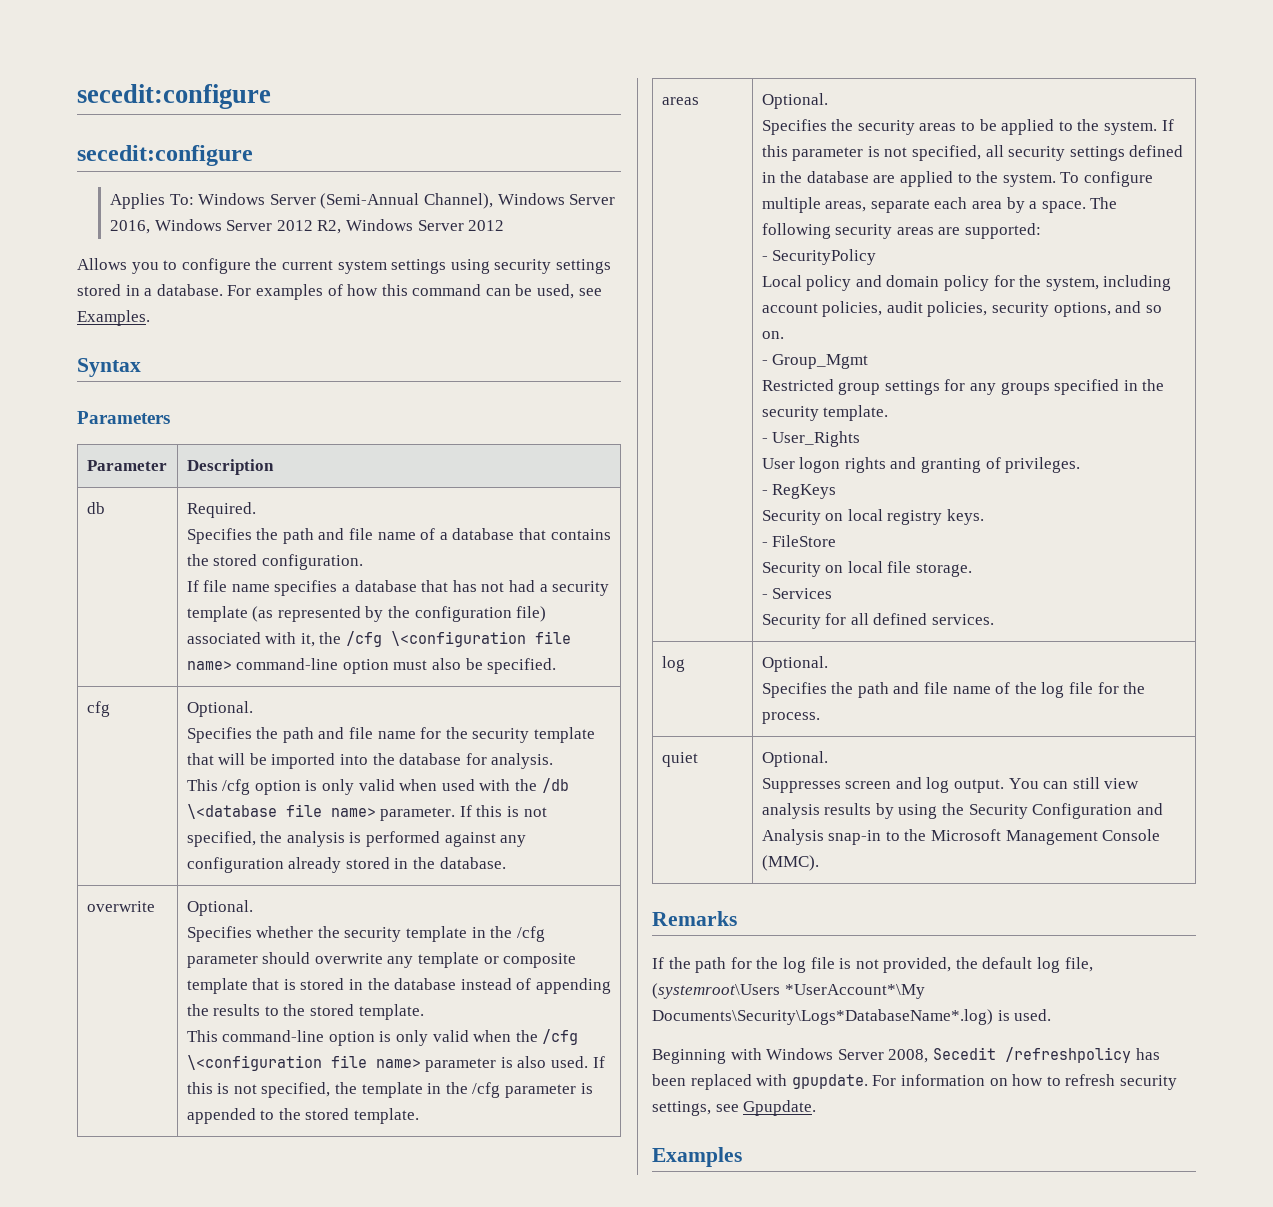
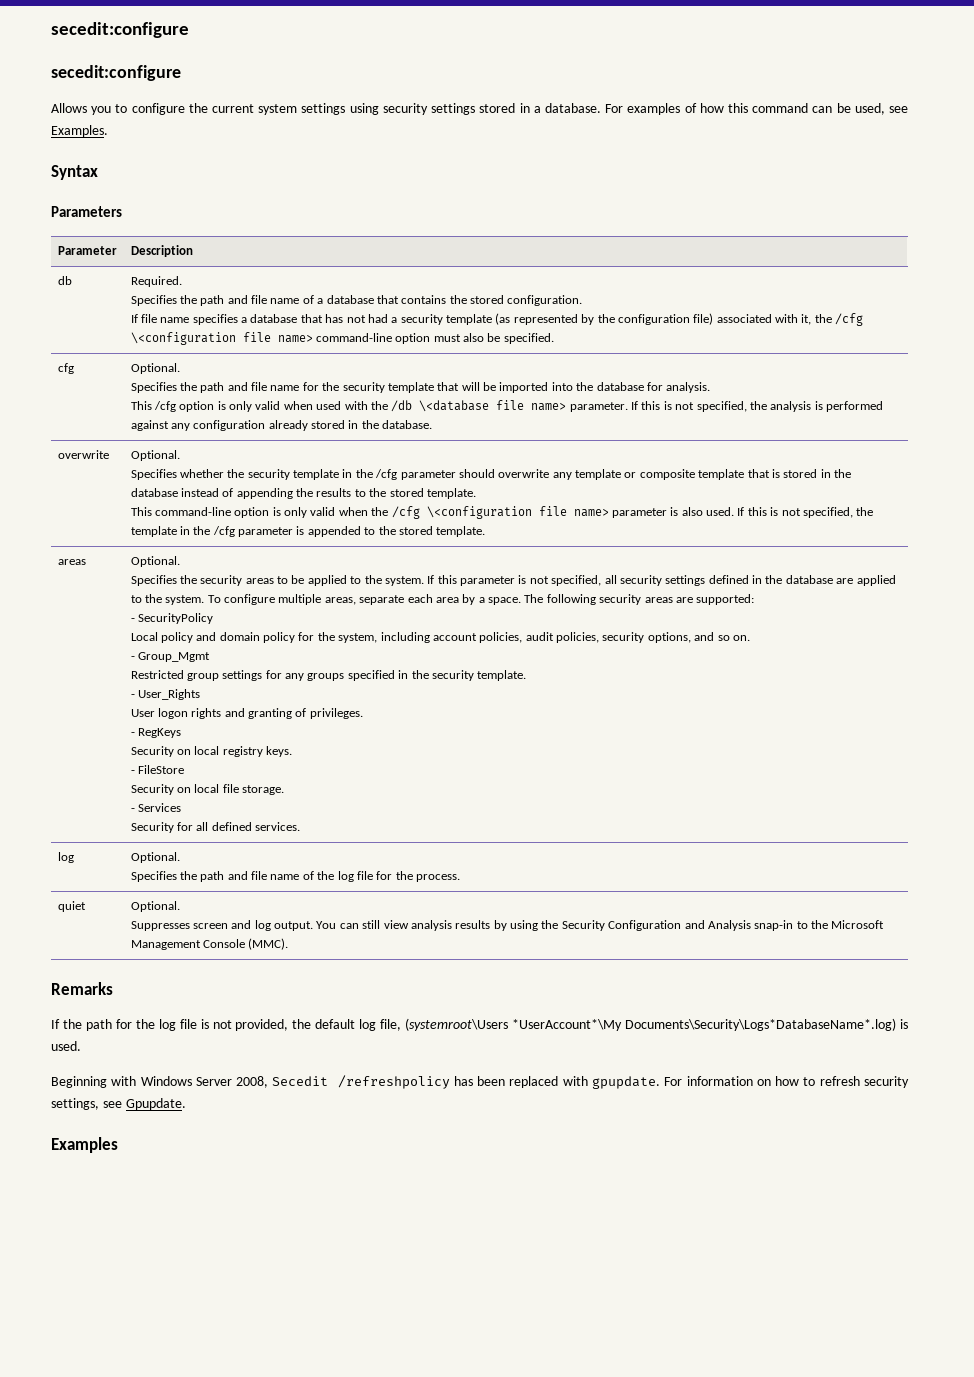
- Applies To: Windows Server (Semi-Annual Channel), Windows Server 2016, Windows Server 2012 R2, Windows Server 2012

